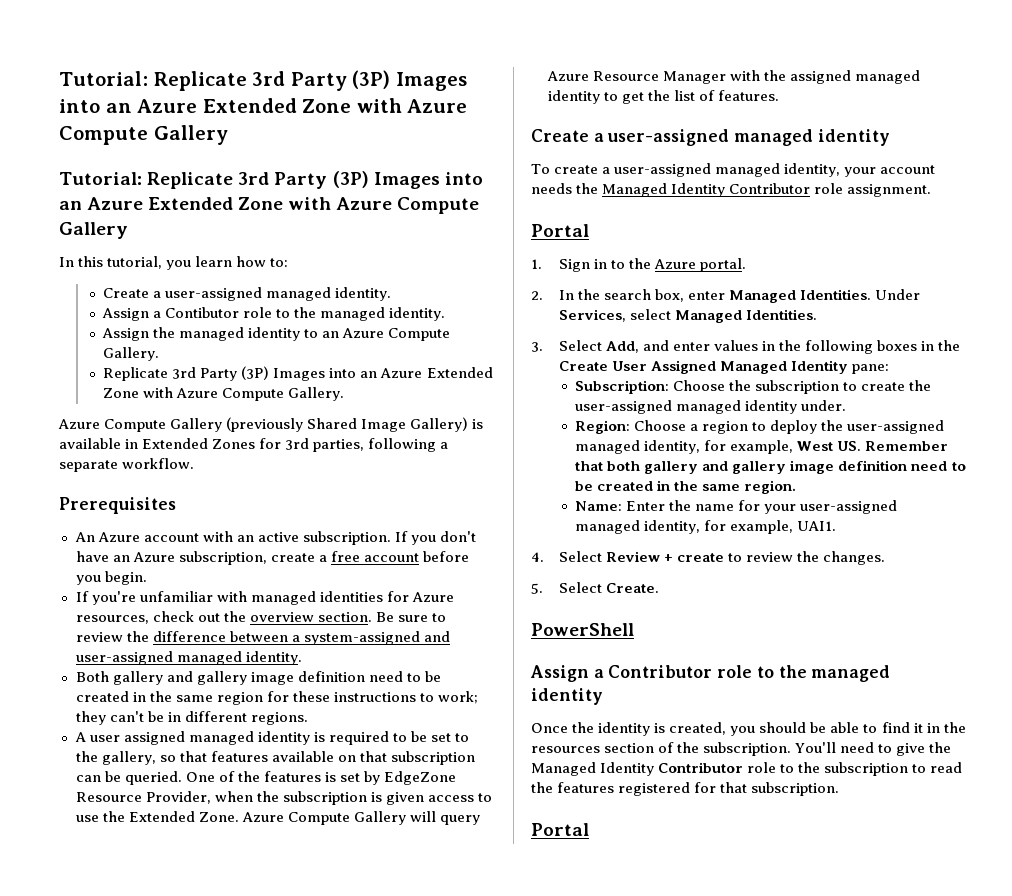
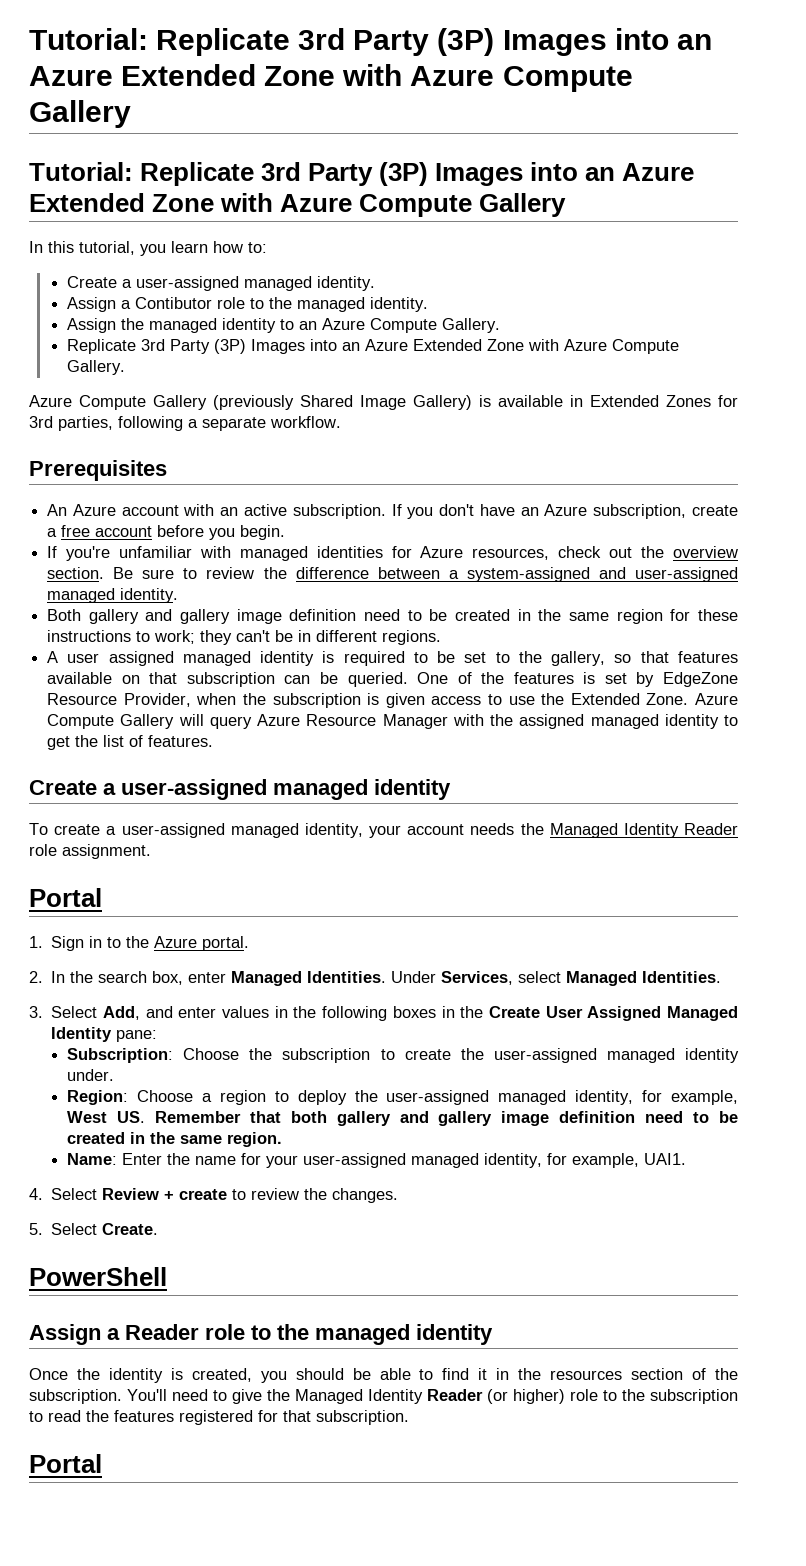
- To create a user-assigned managed identity, your account needs the Managed Identity Contributor role assignment.
+ To create a user-assigned managed identity, your account needs the Managed Identity Reader role assignment.
- Assign a Contributor role to the managed identity
+ Assign a Reader role to the managed identity
- You'll need to give the Managed Identity Contributor role to the subscription to read the features registered for that subscription.
+ You'll need to give the Managed Identity Reader (or higher) role to the subscription to read the features registered for that subscription.

